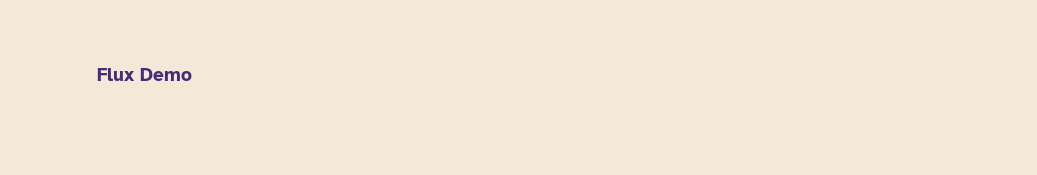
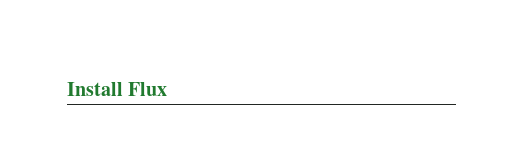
- Flux Demo
+ Install Flux

